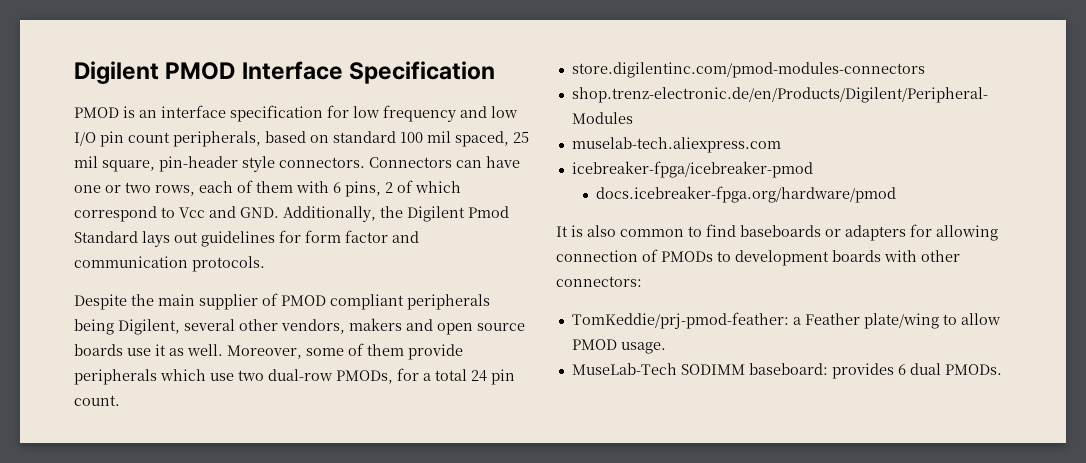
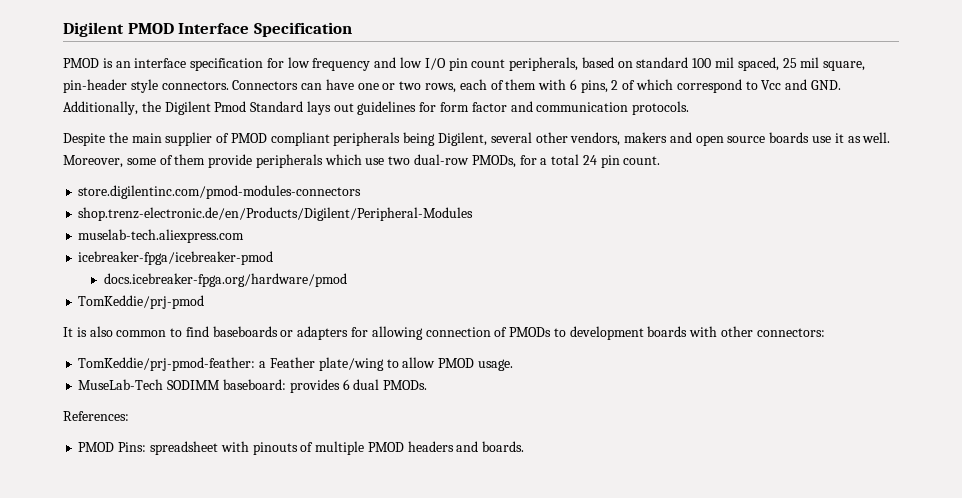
+ TomKeddie/prj-pmod
+ References:
+ PMOD Pins: spreadsheet with pinouts of multiple PMOD headers and boards.

